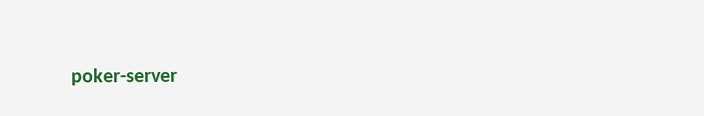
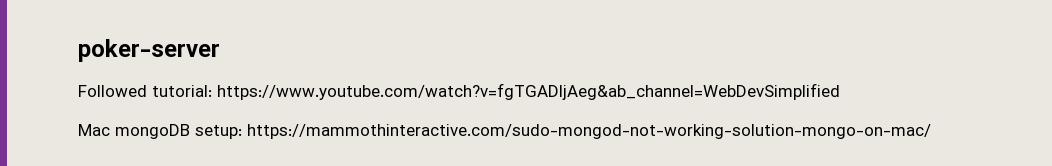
+ Followed tutorial: https://www.youtube.com/watch?v=fgTGADljAeg&ab_channel=WebDevSimplified
+ Mac mongoDB setup: https://mammothinteractive.com/sudo-mongod-not-working-solution-mongo-on-mac/

